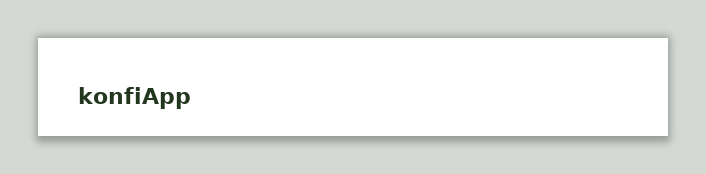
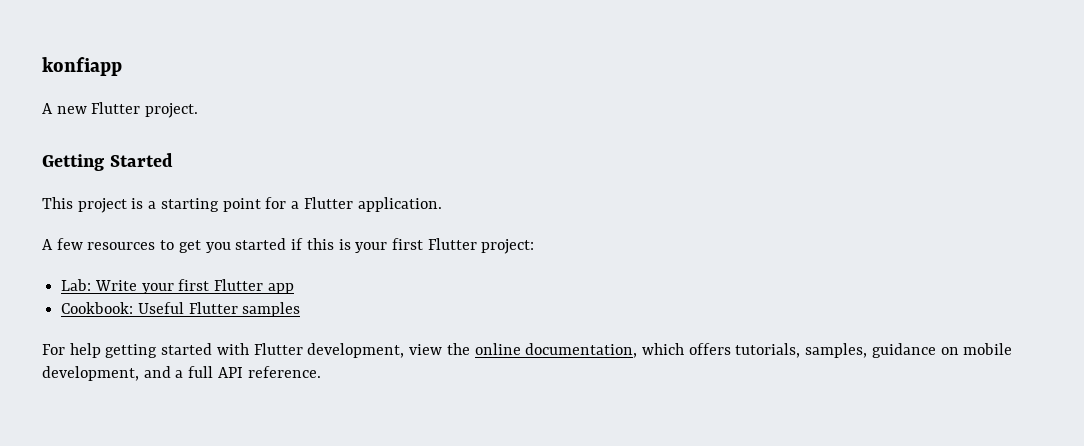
- konfiApp
+ konfiapp
+ A new Flutter project.
+ Getting Started
+ This project is a starting point for a Flutter application.
+ A few resources to get you started if this is your first Flutter project:
+ Lab: Write your first Flutter app
+ Cookbook: Useful Flutter samples
+ For help getting started with Flutter development, view the online documentation, which offers tutorials, samples, guidance on mobile development, and a full API reference.

